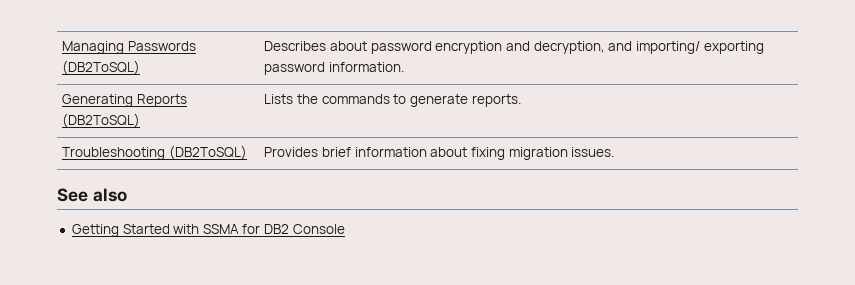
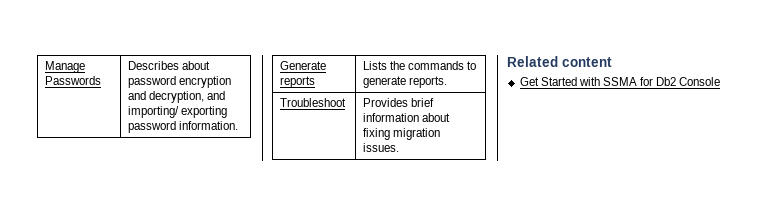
- Managing Passwords (DB2ToSQL) | Describes about password encryption and decryption, and importing/ exporting password information.
+ Manage Passwords | Describes about password encryption and decryption, and importing/ exporting password information.
- Generating Reports (DB2ToSQL) | Lists the commands to generate reports.
+ Generate reports | Lists the commands to generate reports.
- Troubleshooting (DB2ToSQL) | Provides brief information about fixing migration issues.
+ Troubleshoot | Provides brief information about fixing migration issues.
- See also
- Getting Started with SSMA for DB2 Console
+ Related content
+ Get Started with SSMA for Db2 Console

